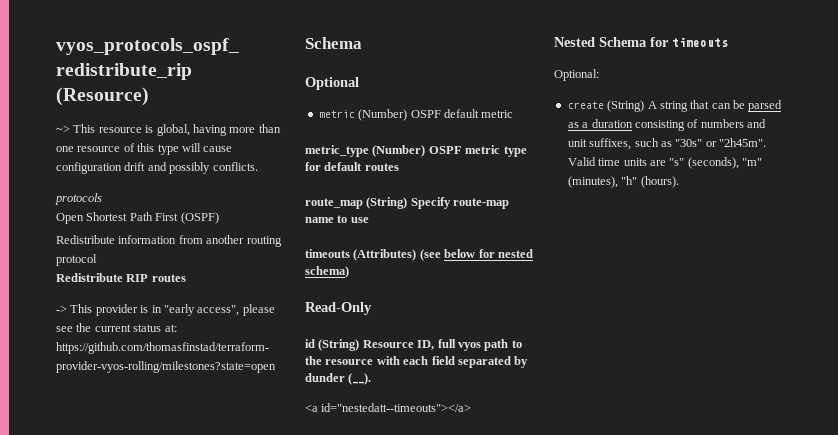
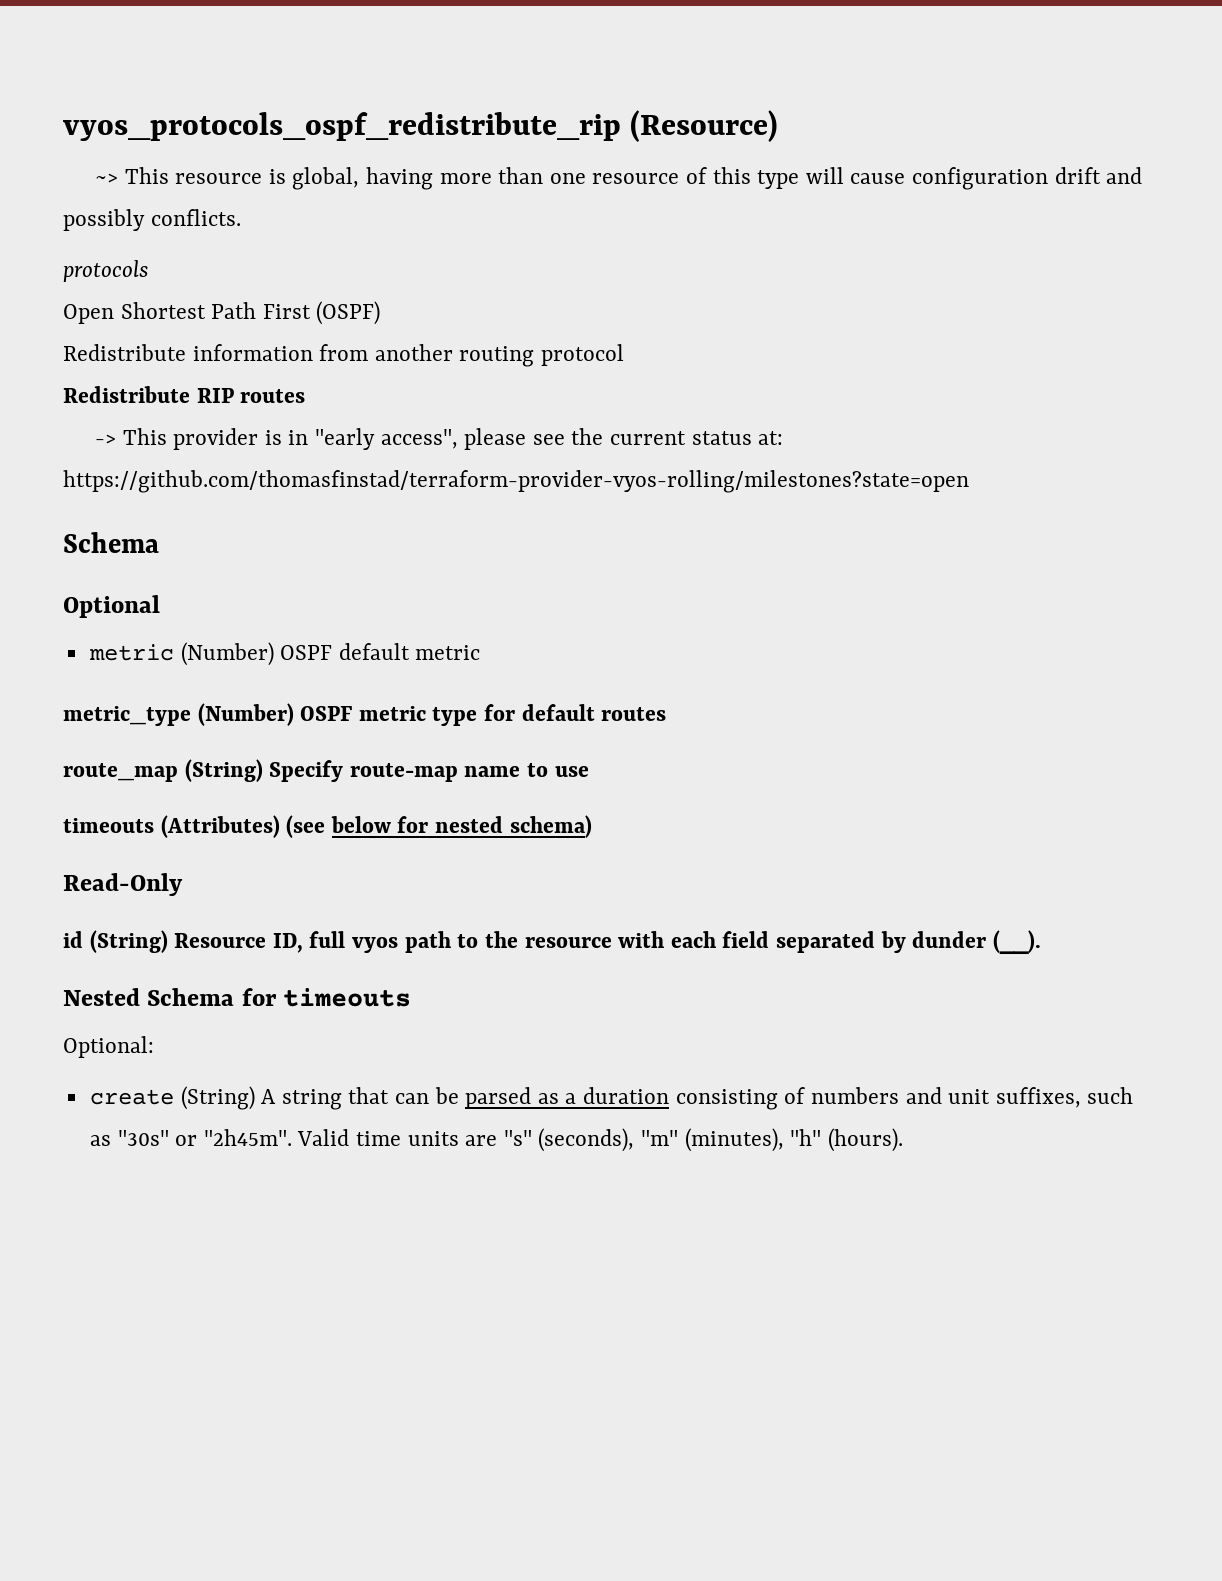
- <a id="nestedatt--timeouts"></a>

